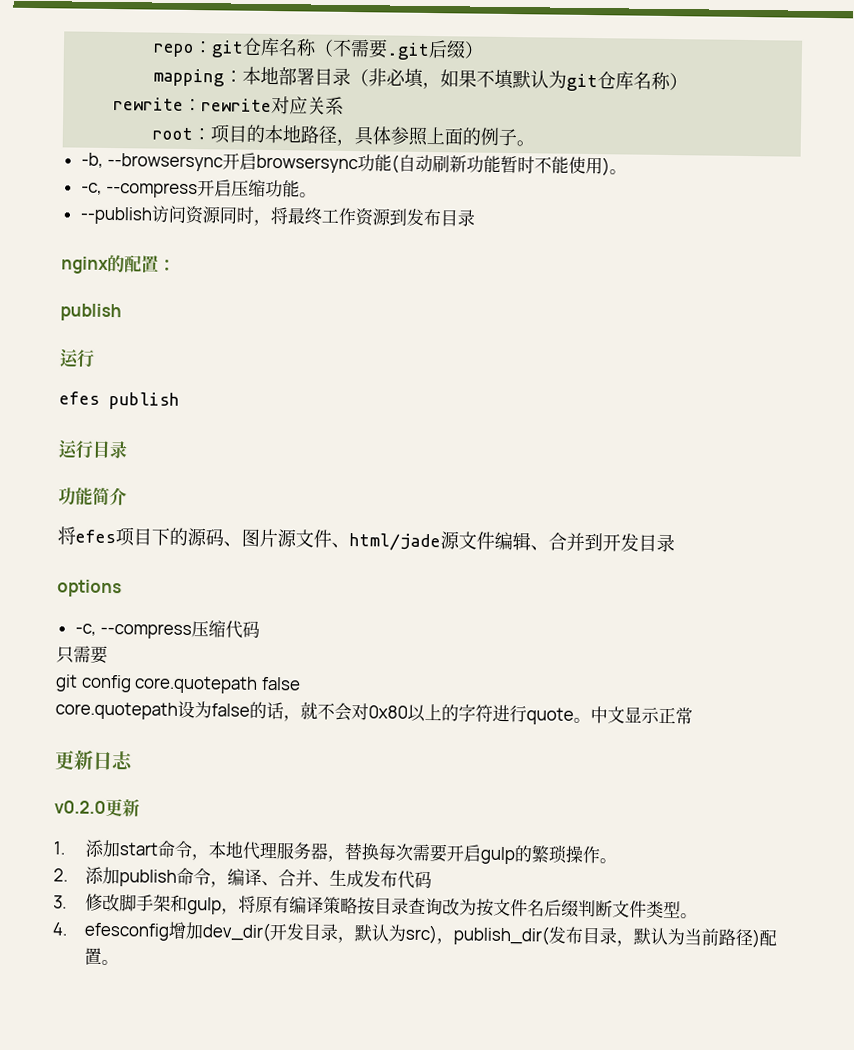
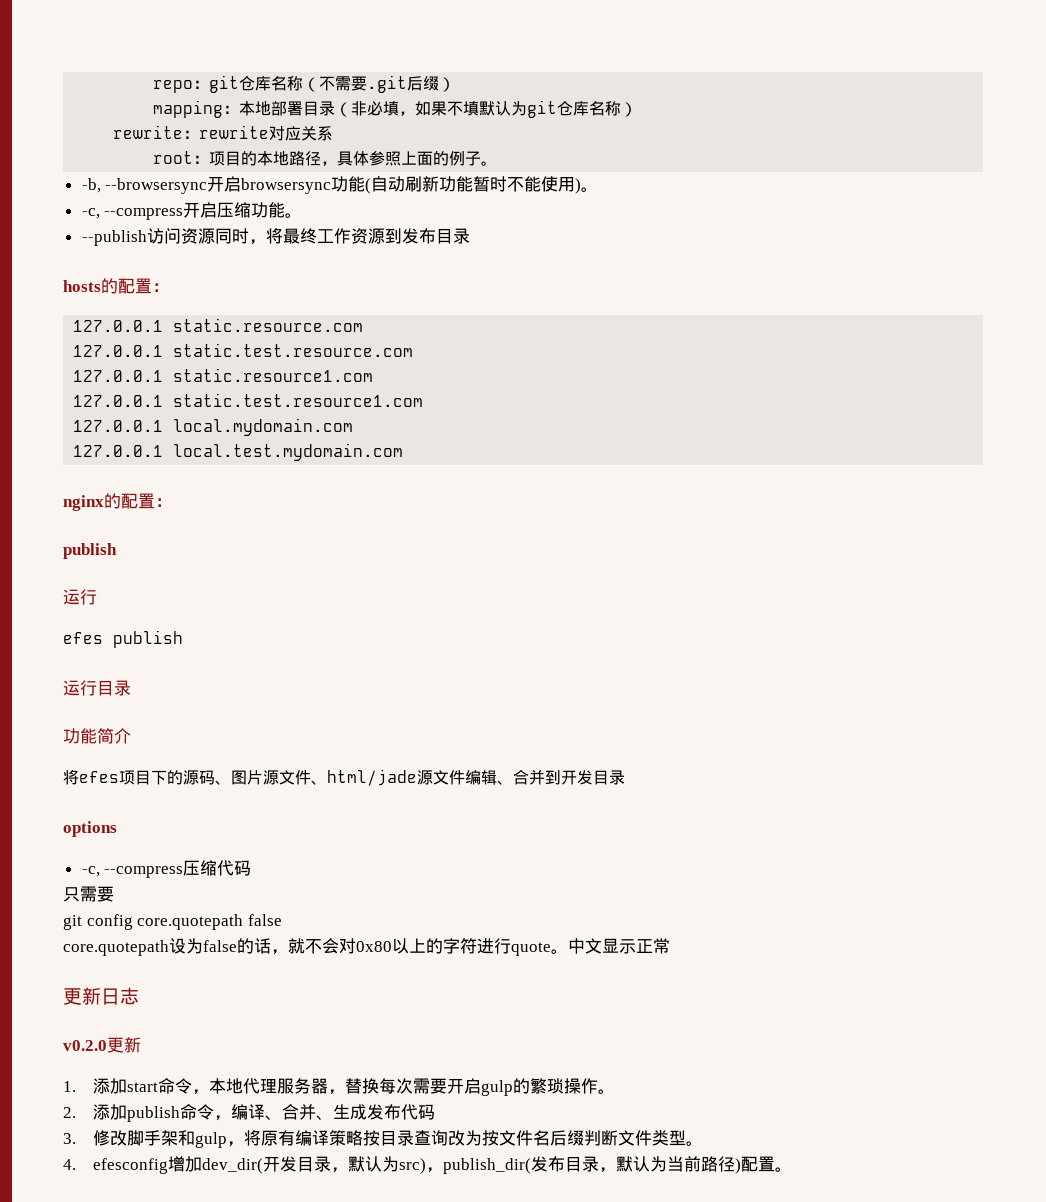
+ hosts的配置：
+ 127.0.0.1 static.resource.com
+ 127.0.0.1 static.test.resource.com
+ 127.0.0.1 static.resource1.com
+ 127.0.0.1 static.test.resource1.com
+ 127.0.0.1 local.mydomain.com
+ 127.0.0.1 local.test.mydomain.com

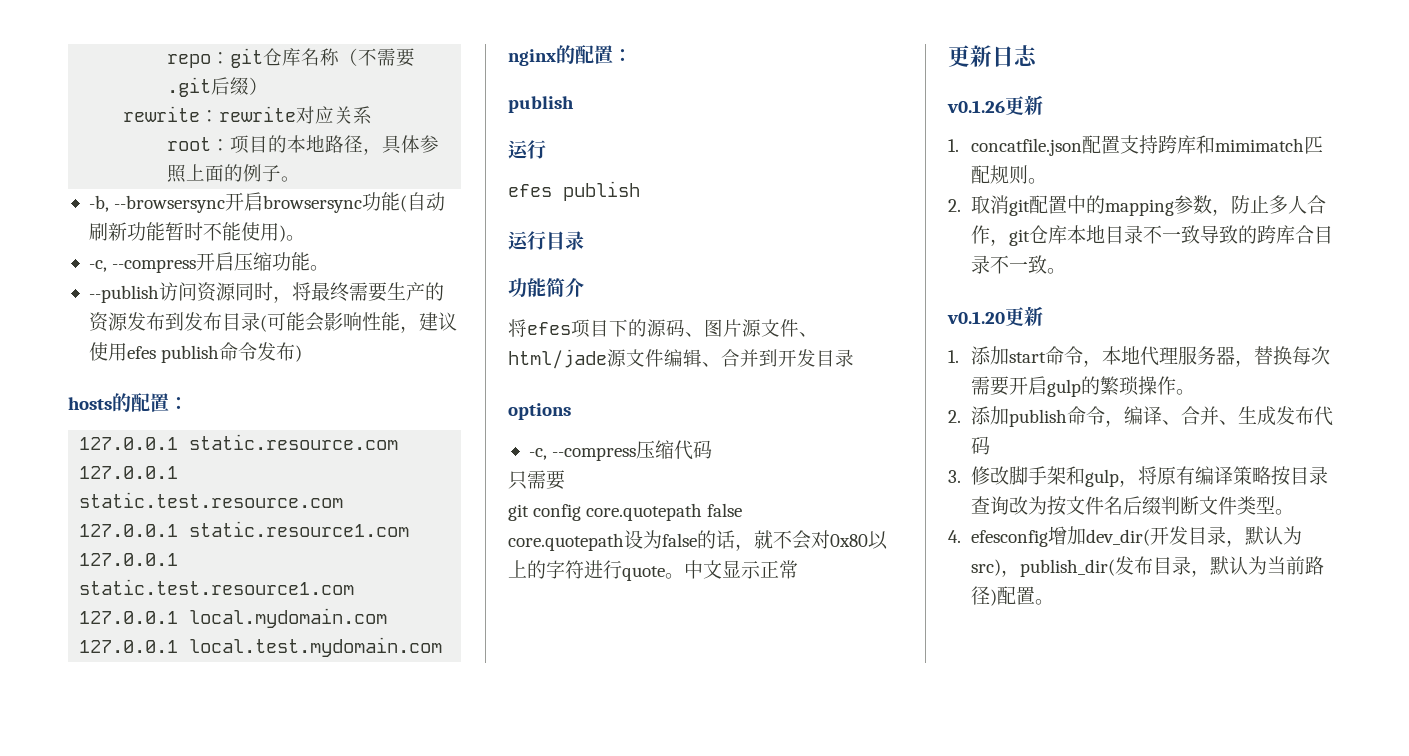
- mapping：本地部署目录（非必填，如果不填默认为git仓库名称）
- --publish访问资源同时，将最终工作资源到发布目录
+ --publish访问资源同时，将最终需要生产的资源发布到发布目录(可能会影响性能，建议使用efes publish命令发布)
- v0.2.0更新
+ v0.1.26更新
+ 1. concatfile.json配置支持跨库和mimimatch匹配规则。
+ 2.取消git配置中的mapping参数，防止多人合作，git仓库本地目录不一致导致的跨库合目录不一致。
+ v0.1.20更新

